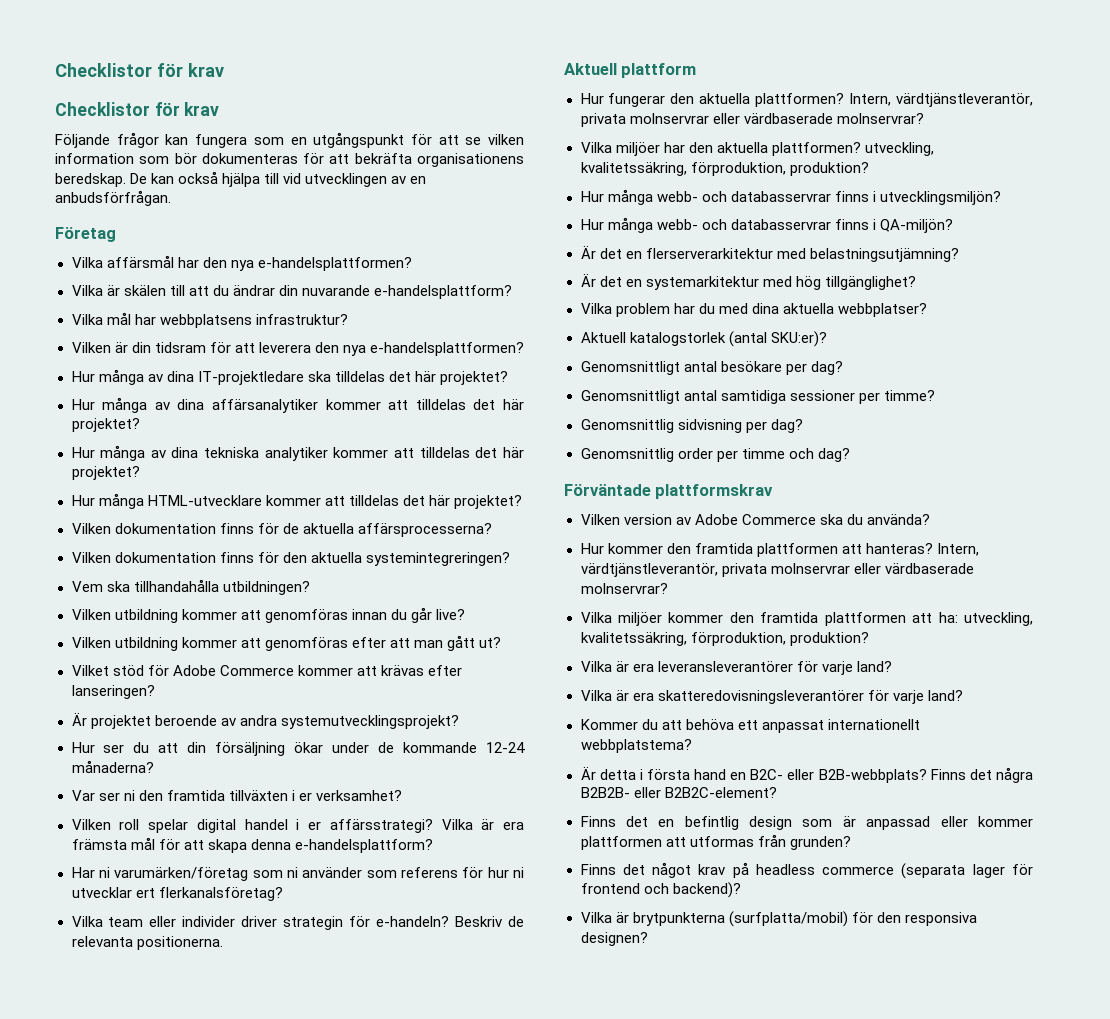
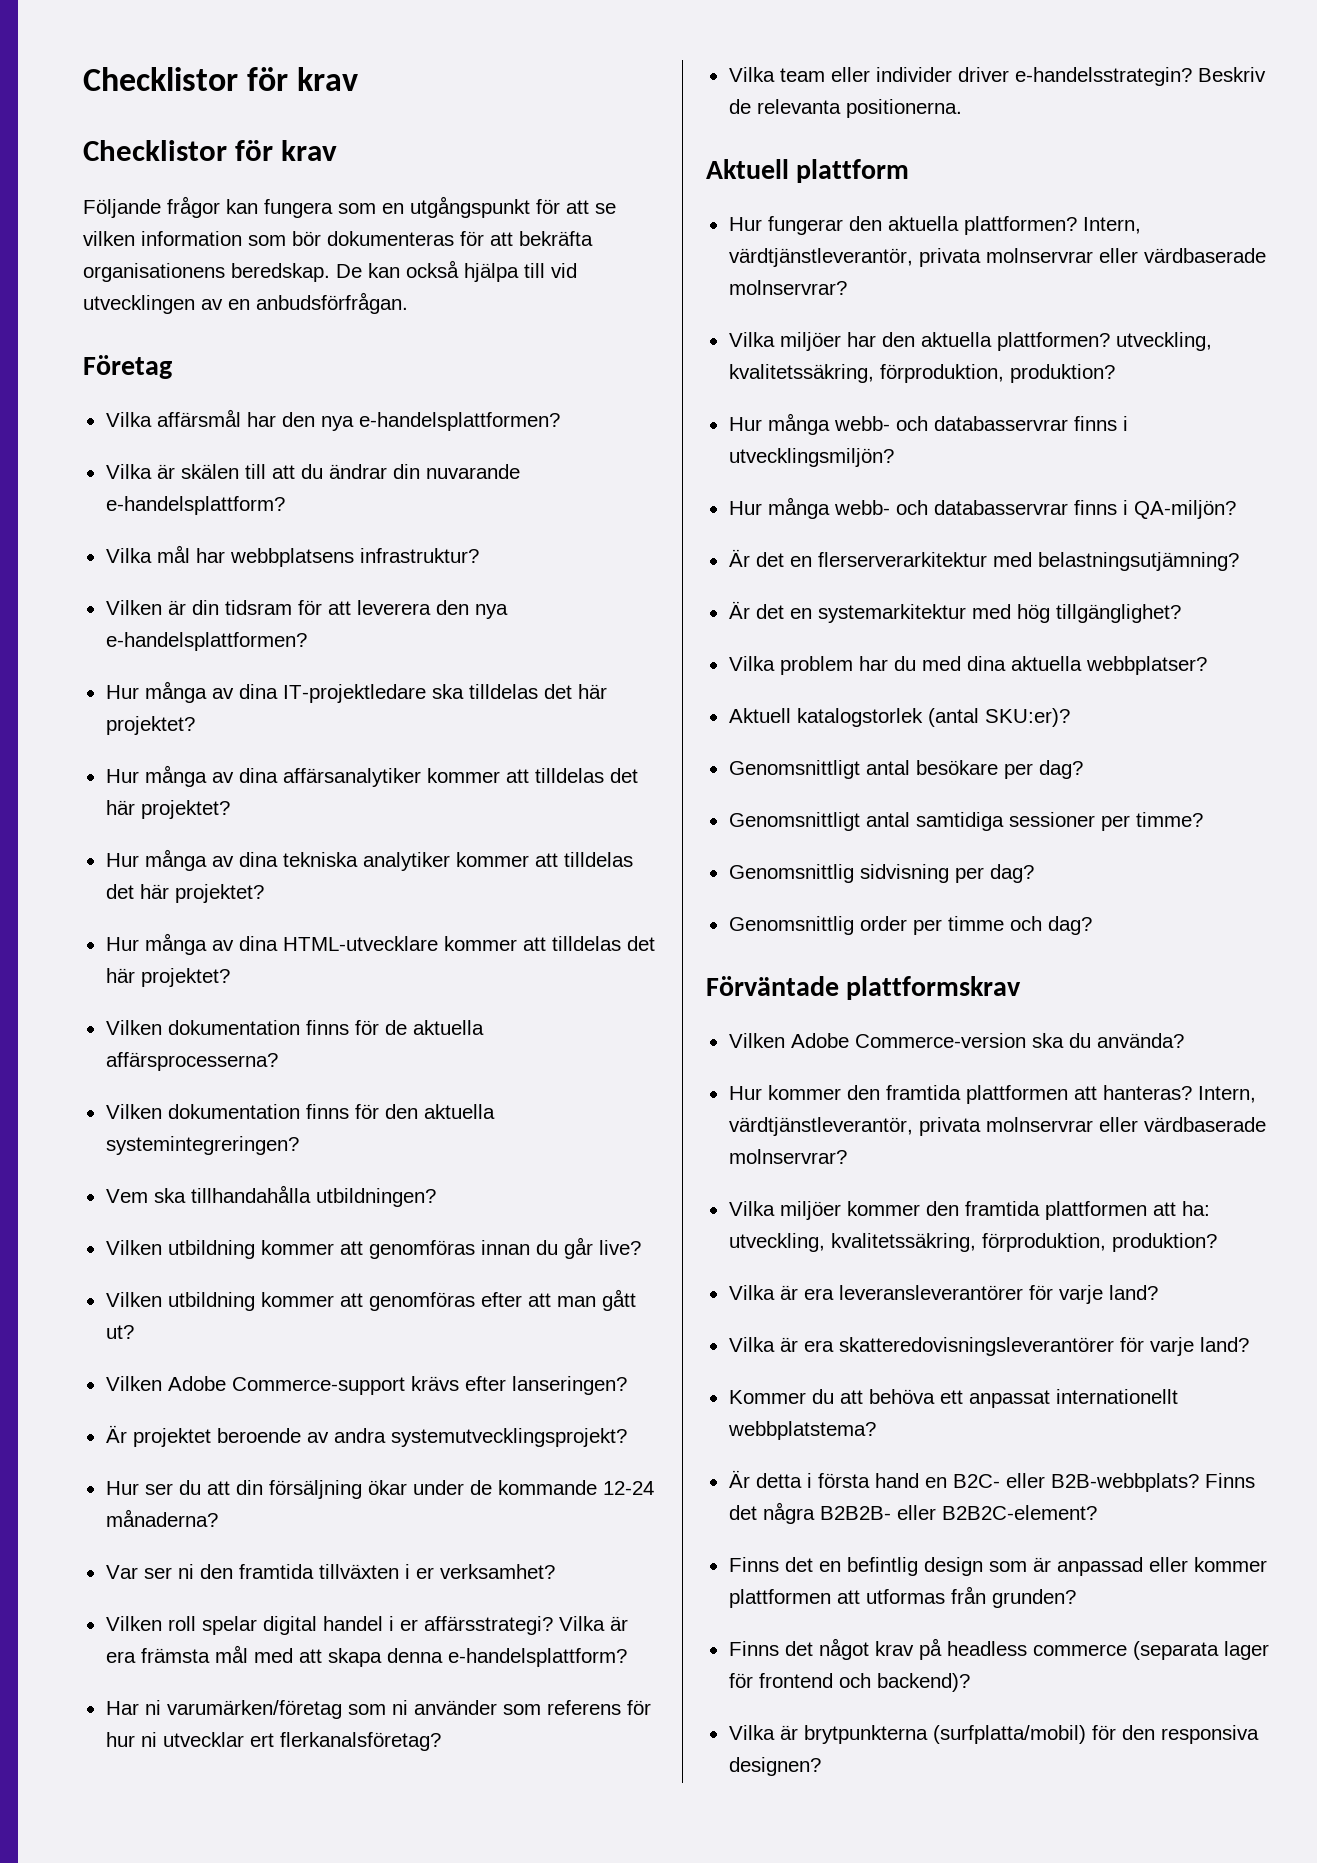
- Hur många HTML-utvecklare kommer att tilldelas det här projektet?
+ Hur många av dina HTML-utvecklare kommer att tilldelas det här projektet?
- Vilket stöd för Adobe Commerce kommer att krävas efter lanseringen?
+ Vilken Adobe Commerce-support krävs efter lanseringen?
- Vilka är era främsta mål för att skapa denna e-handelsplattform?
+ Vilka är era främsta mål med att skapa denna e-handelsplattform?
- Vilka team eller individer driver strategin för e-handeln?
+ Vilka team eller individer driver e-handelsstrategin?
- Vilken version av Adobe Commerce ska du använda?
+ Vilken Adobe Commerce-version ska du använda?

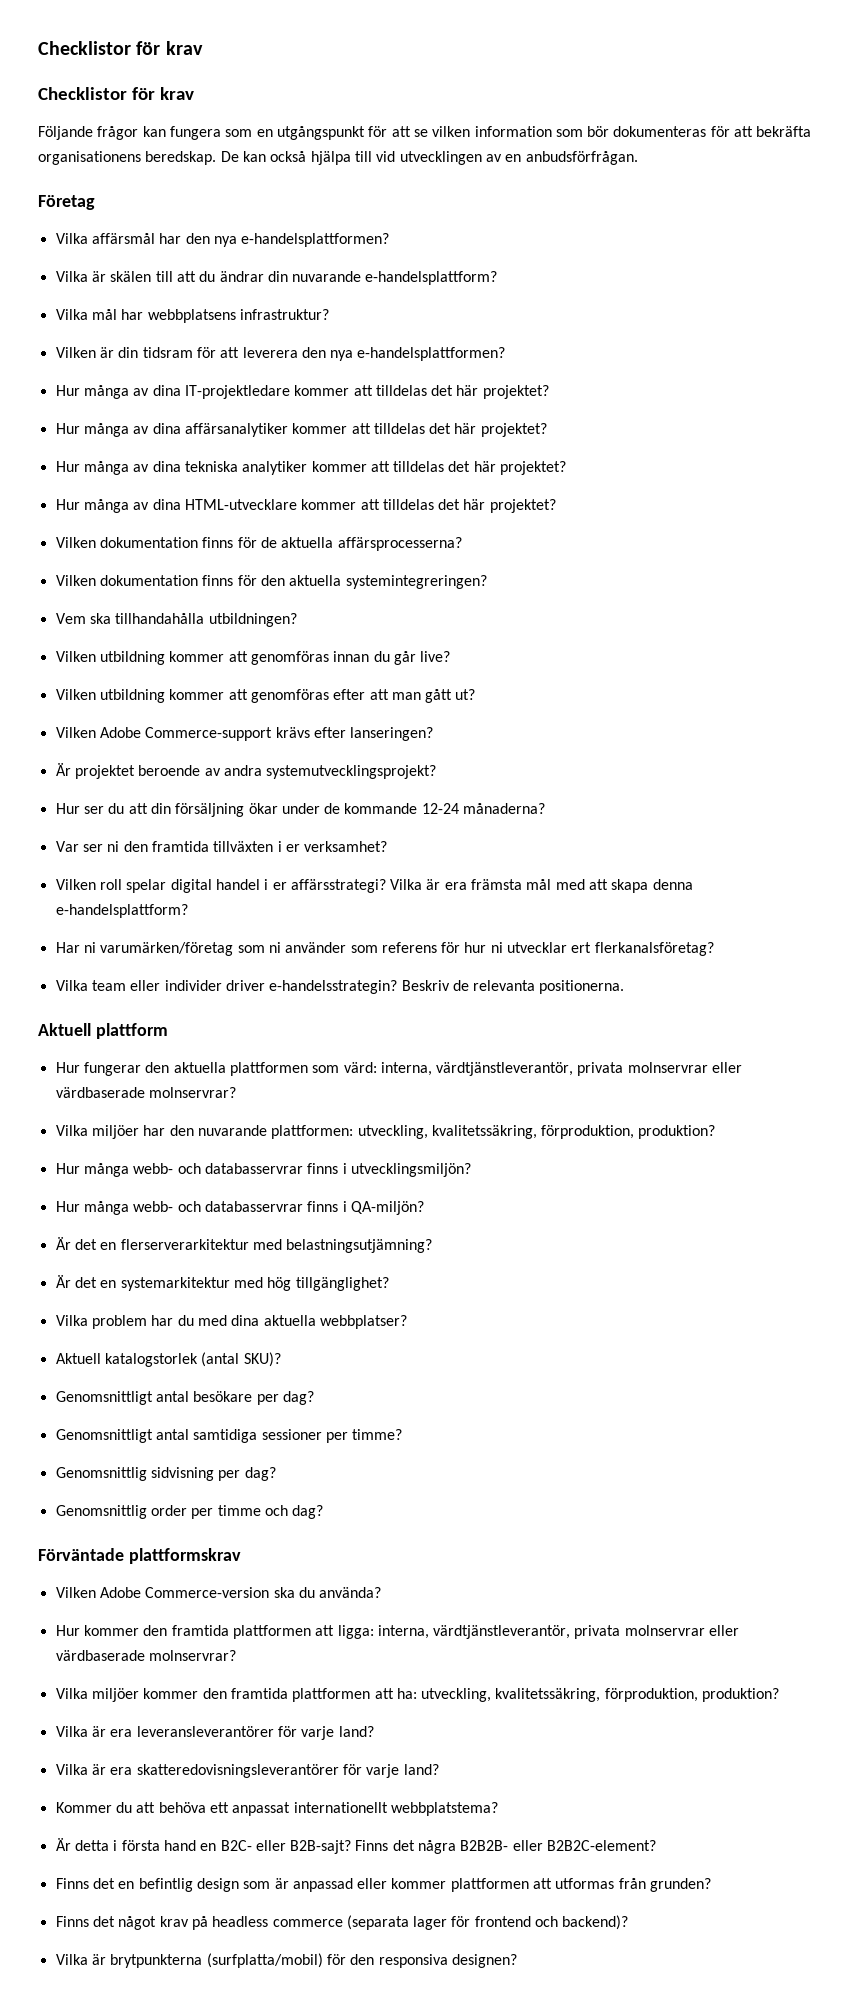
- Hur många av dina IT-projektledare ska tilldelas det här projektet?
+ Hur många av dina IT-projektledare kommer att tilldelas det här projektet?
- Hur fungerar den aktuella plattformen? Intern, värdtjänstleverantör, privata molnservrar eller värdbaserade molnservrar?
+ Hur fungerar den aktuella plattformen som värd: interna, värdtjänstleverantör, privata molnservrar eller värdbaserade molnservrar?
- Vilka miljöer har den aktuella plattformen? utveckling, kvalitetssäkring, förproduktion, produktion?
+ Vilka miljöer har den nuvarande plattformen: utveckling, kvalitetssäkring, förproduktion, produktion?
- Aktuell katalogstorlek (antal SKU:er)?
+ Aktuell katalogstorlek (antal SKU)?
- Hur kommer den framtida plattformen att hanteras? Intern, värdtjänstleverantör, privata molnservrar eller värdbaserade molnservrar?
+ Hur kommer den framtida plattformen att ligga: interna, värdtjänstleverantör, privata molnservrar eller värdbaserade molnservrar?
- Är detta i första hand en B2C- eller B2B-webbplats?
+ Är detta i första hand en B2C- eller B2B-sajt?

